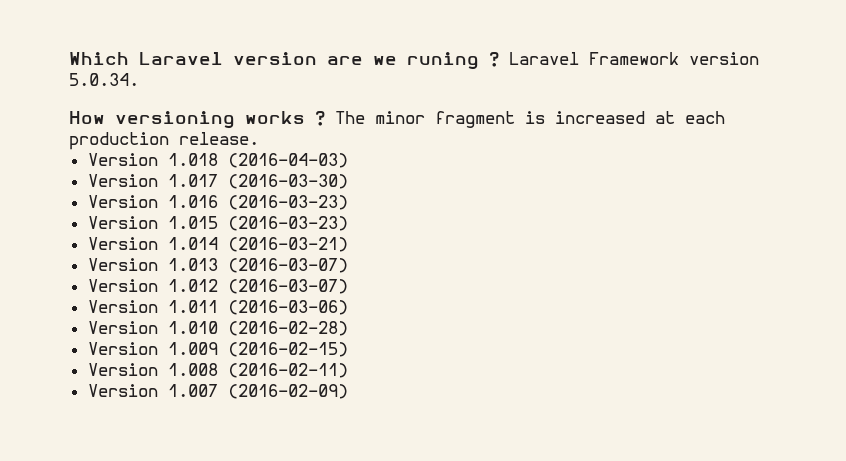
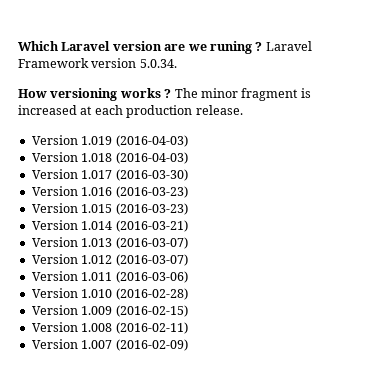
+ Version 1.019 (2016-04-03)

